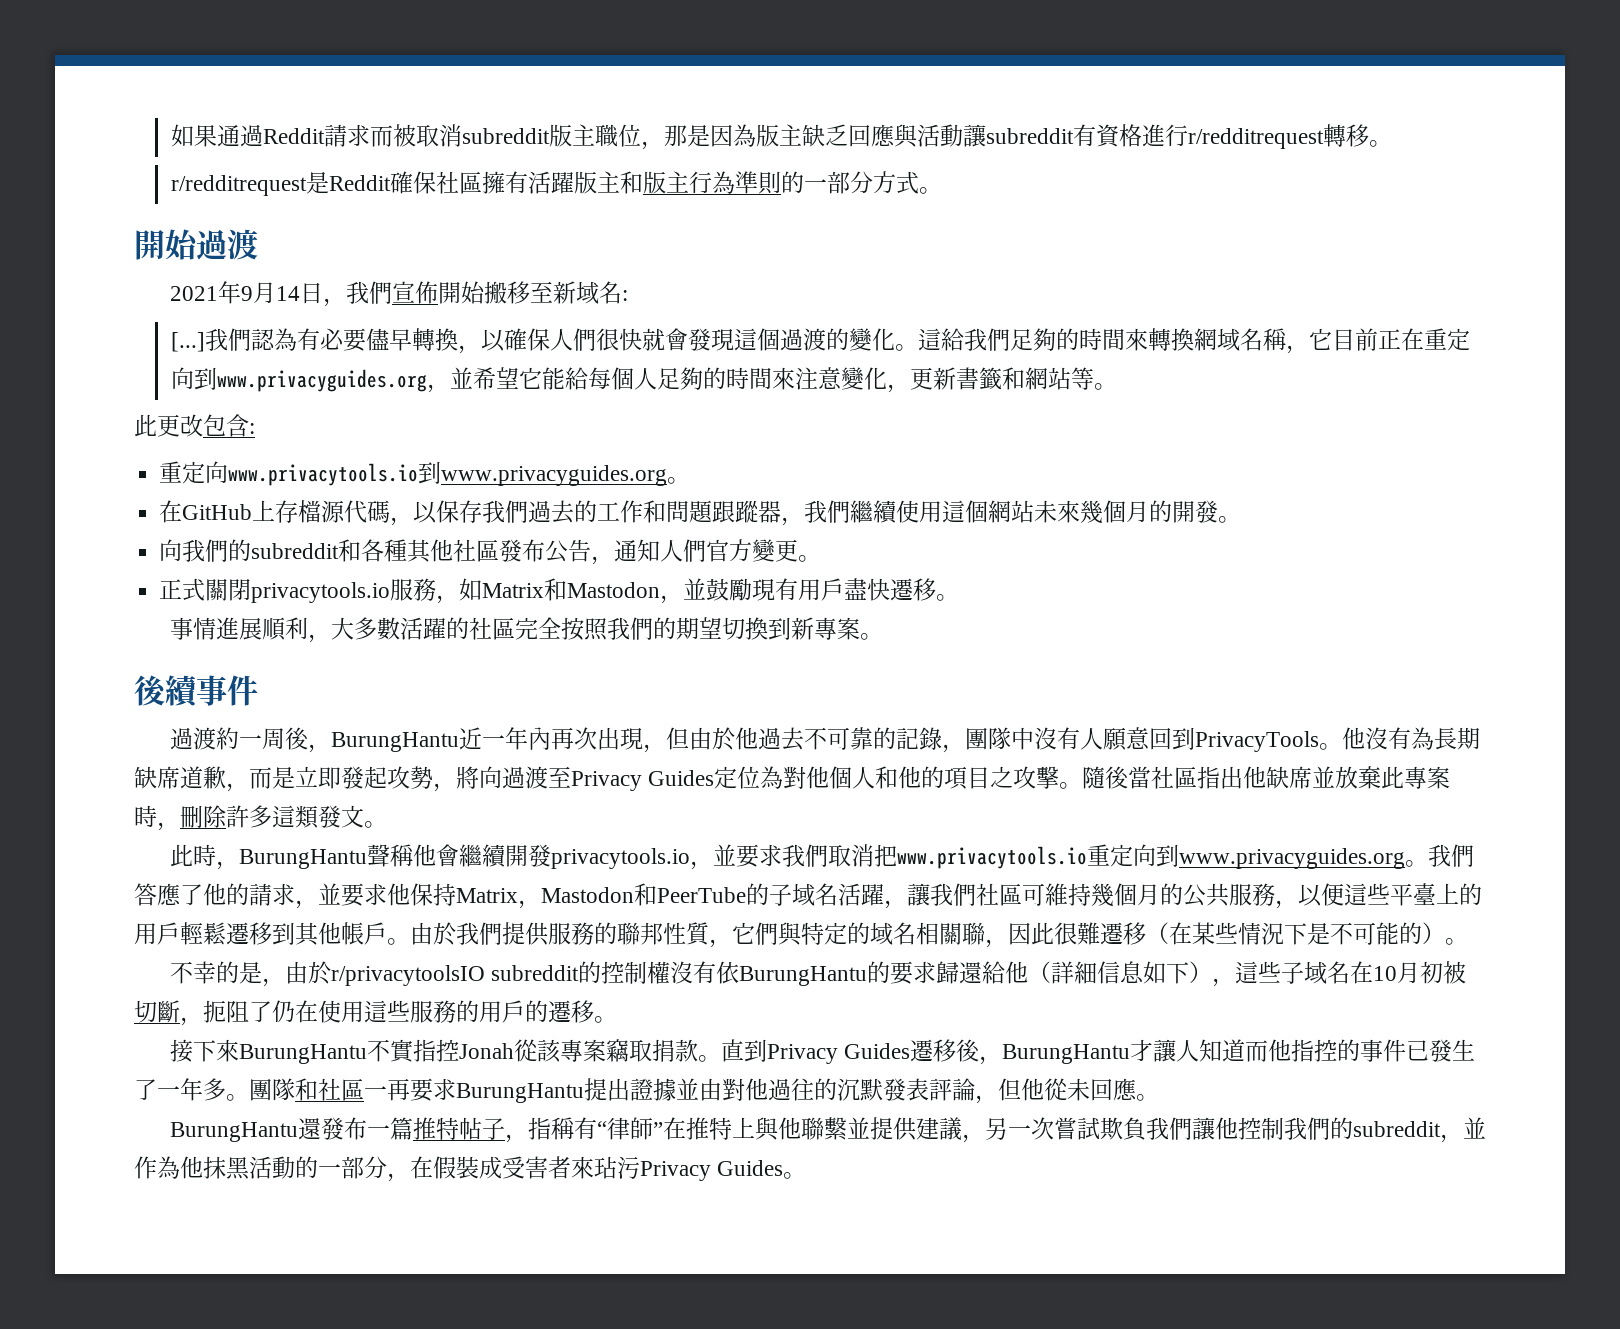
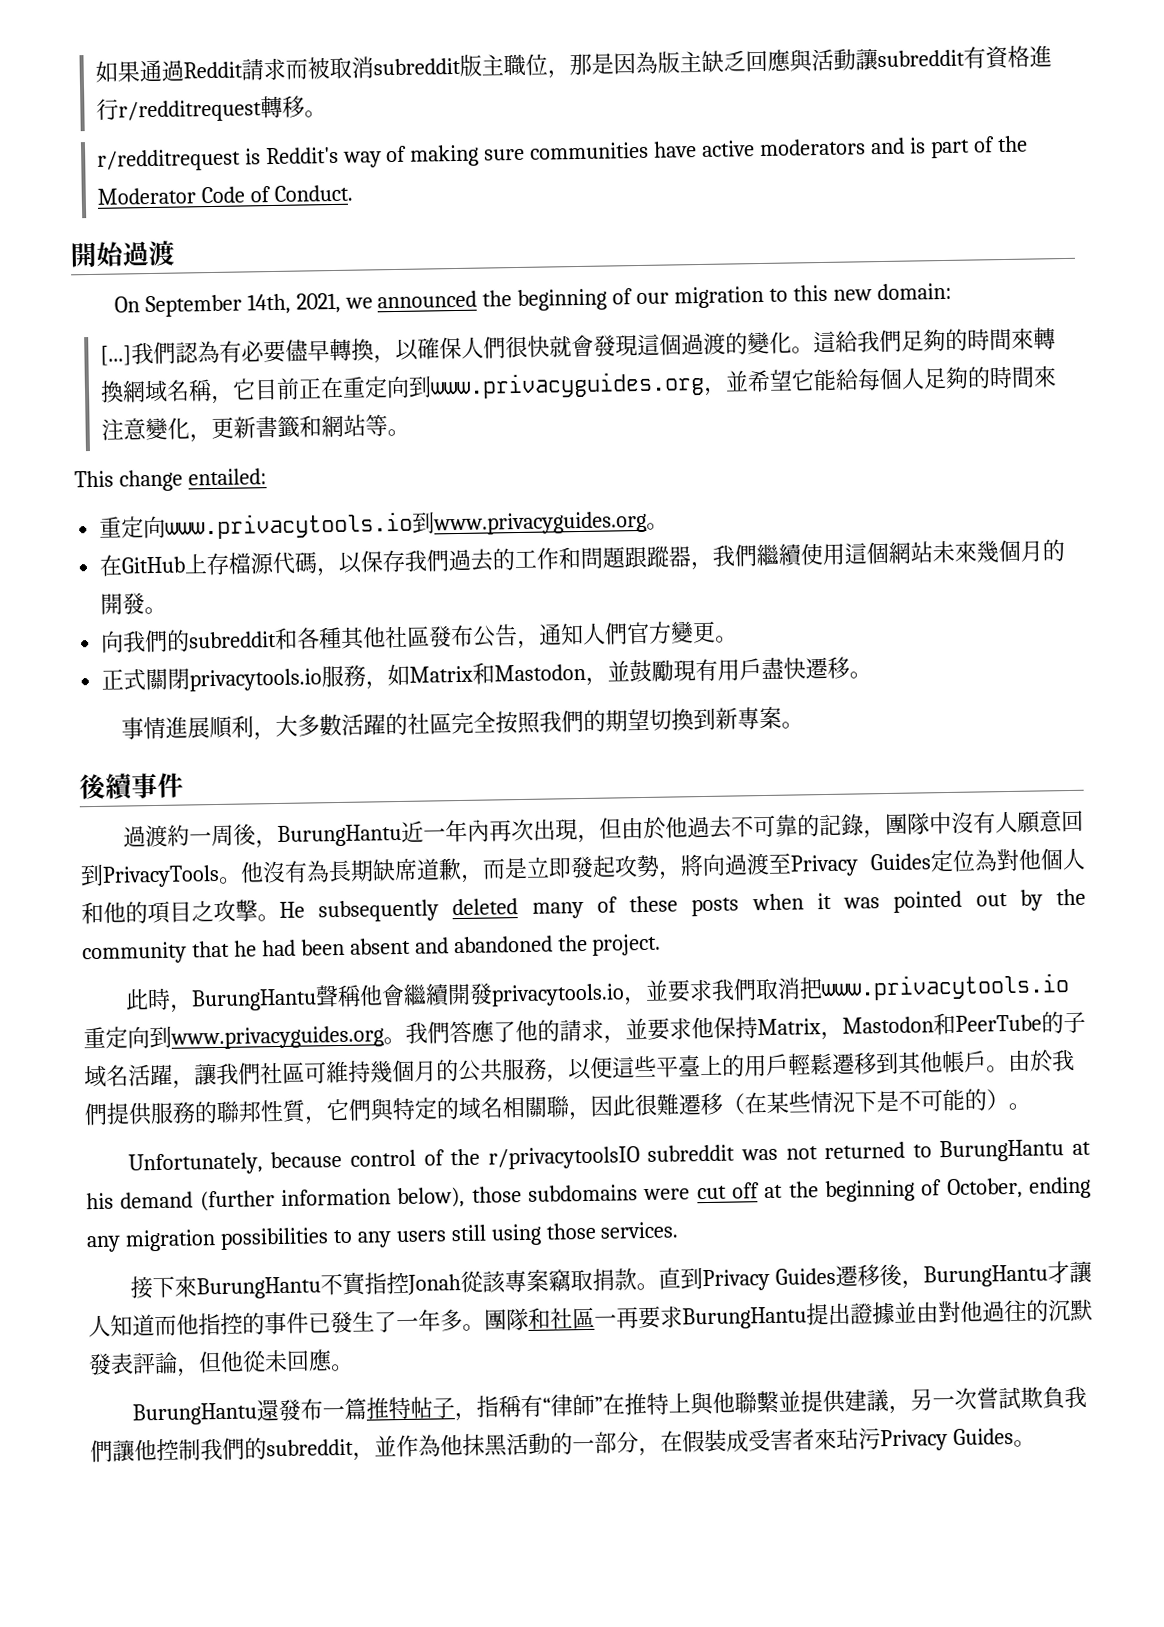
- r/redditrequest是Reddit確保社區擁有活躍版主和版主行為準則的一部分方式。
+ r/redditrequest is Reddit's way of making sure communities have active moderators and is part of the Moderator Code of Conduct.
  開始過渡
- 2021年9月14日，我們宣佈開始搬移至新域名:
+ On September 14th, 2021, we announced the beginning of our migration to this new domain:
- 此更改包含:
+ This change entailed:
- 隨後當社區指出他缺席並放棄此專案時，刪除許多這類發文。
+ He subsequently deleted many of these posts when it was pointed out by the community that he had been absent and abandoned the project.
- 不幸的是，由於r/privacytoolsIO subreddit的控制權沒有依BurungHantu的要求歸還給他（詳細信息如下），這些子域名在10月初被切斷，扼阻了仍在使用這些服務的用戶的遷移。
+ Unfortunately, because control of the r/privacytoolsIO subreddit was not returned to BurungHantu at his demand (further information below), those subdomains were cut off at the beginning of October, ending any migration possibilities to any users still using those services.

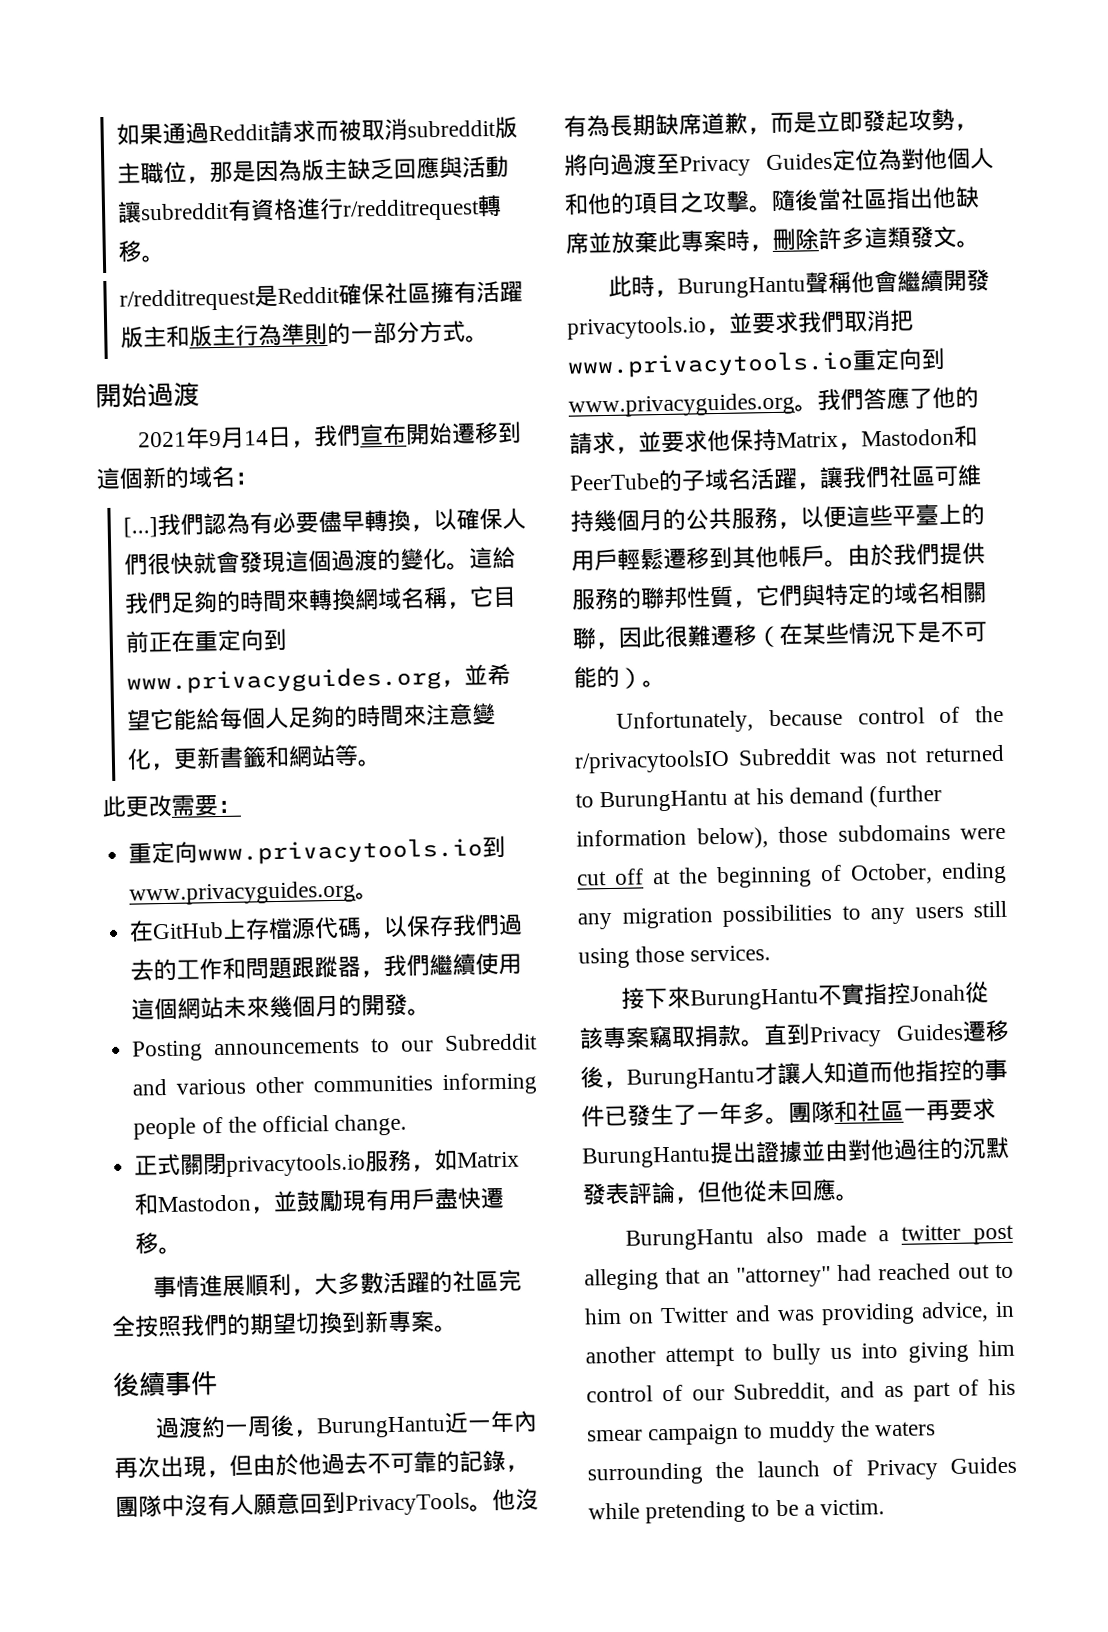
- r/redditrequest is Reddit's way of making sure communities have active moderators and is part of the Moderator Code of Conduct.
+ r/redditrequest是Reddit確保社區擁有活躍版主和版主行為準則的一部分方式。
  開始過渡
- On September 14th, 2021, we announced the beginning of our migration to this new domain:
+ 2021年9月14日，我們宣布開始遷移到這個新的域名：
- This change entailed:
+ 此更改需要：
- 向我們的subreddit和各種其他社區發布公告，通知人們官方變更。
+ Posting announcements to our Subreddit and various other communities informing people of the official change.
- He subsequently deleted many of these posts when it was pointed out by the community that he had been absent and abandoned the project.
+ 隨後當社區指出他缺席並放棄此專案時，刪除許多這類發文。
- Unfortunately, because control of the r/privacytoolsIO subreddit was not returned to BurungHantu at his demand (further information below), those subdomains were cut off at the beginning of October, ending any migration possibilities to any users still using those services.
+ Unfortunately, because control of the r/privacytoolsIO Subreddit was not returned to BurungHantu at his demand (further information below), those subdomains were cut off at the beginning of October, ending any migration possibilities to any users still using those services.
- BurungHantu還發布一篇推特帖子，指稱有“律師”在推特上與他聯繫並提供建議，另一次嘗試欺負我們讓他控制我們的subreddit，並作為他抹黑活動的一部分，在假裝成受害者來玷污Privacy Guides。
+ BurungHantu also made a twitter post alleging that an "attorney" had reached out to him on Twitter and was providing advice, in another attempt to bully us into giving him control of our Subreddit, and as part of his smear campaign to muddy the waters surrounding the launch of Privacy Guides while pretending to be a victim.

